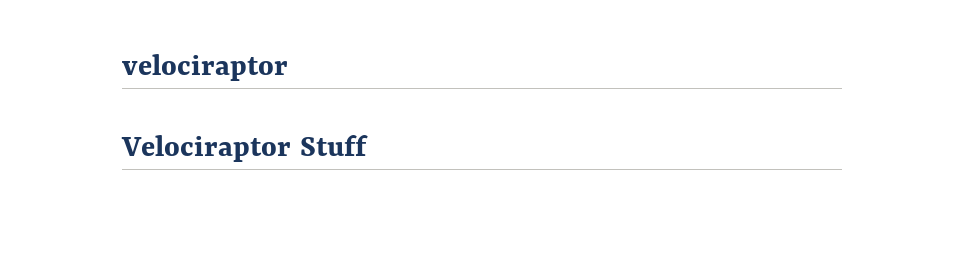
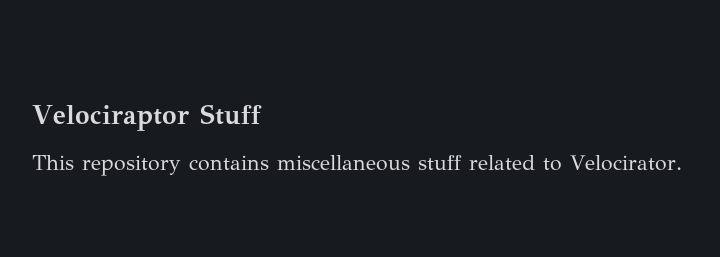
- velociraptor
+ This repository contains miscellaneous stuff related to Velocirator.

